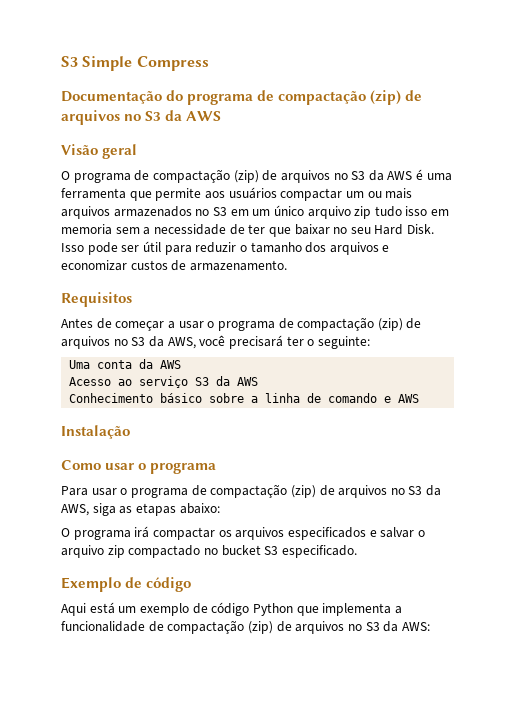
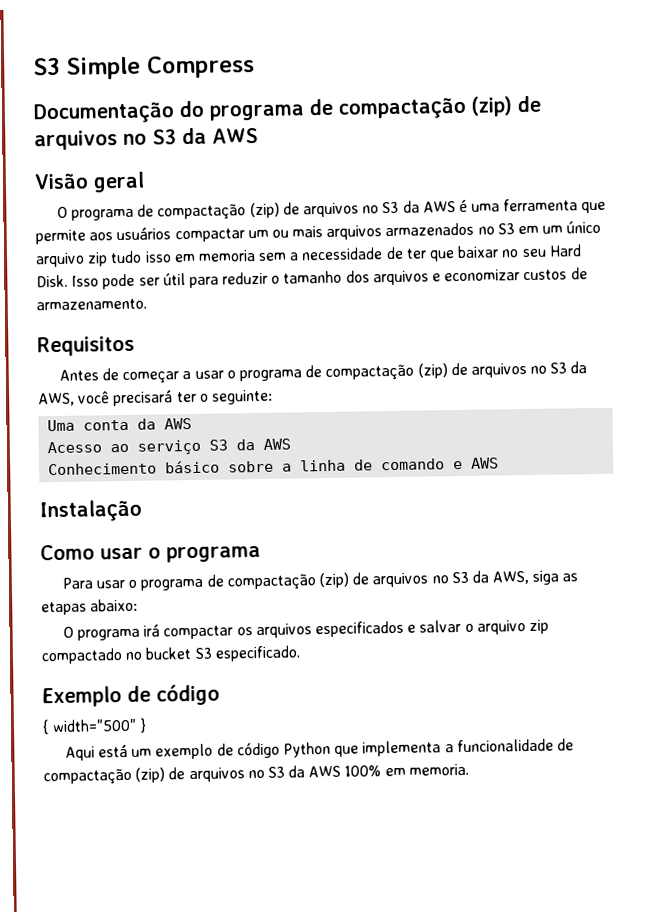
+ { width="500" }
- Aqui está um exemplo de código Python que implementa a funcionalidade de compactação (zip) de arquivos no S3 da AWS:
+ Aqui está um exemplo de código Python que implementa a funcionalidade de compactação (zip) de arquivos no S3 da AWS 100% em memoria.

